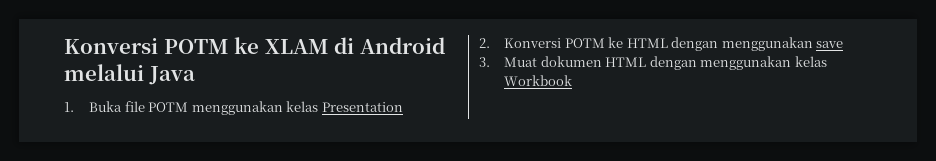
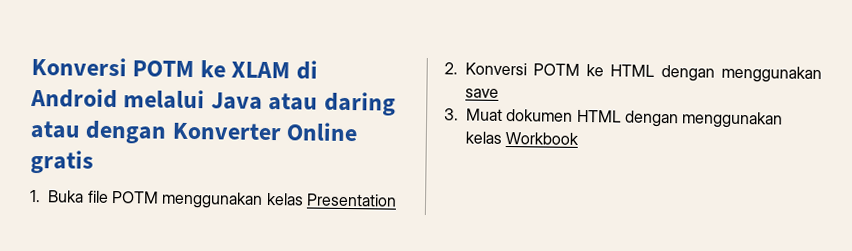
- Konversi POTM ke XLAM di Android melalui Java
+ Konversi POTM ke XLAM di Android melalui Java atau daring atau dengan Konverter Online gratis

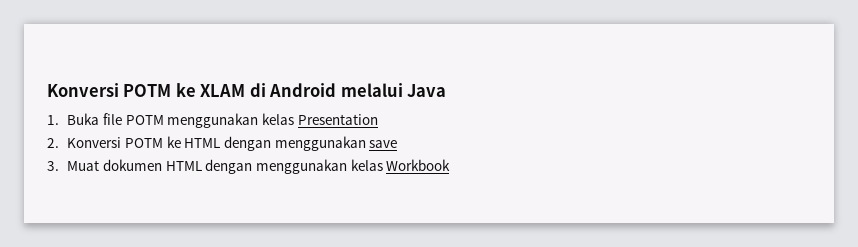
- Konversi POTM ke XLAM di Android melalui Java atau daring atau dengan Konverter Online gratis
+ Konversi POTM ke XLAM di Android melalui Java

